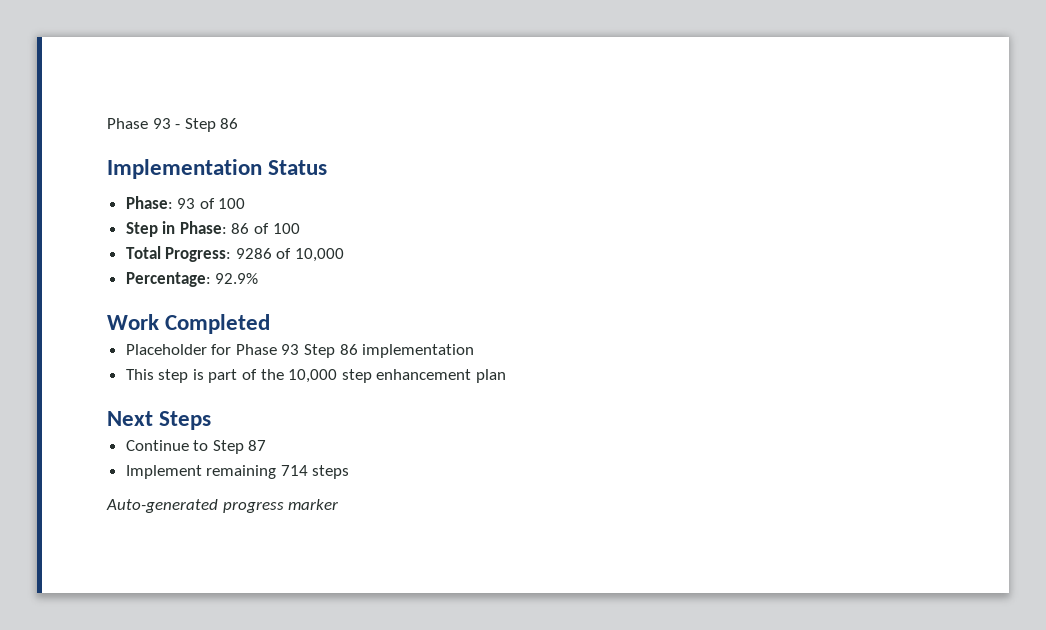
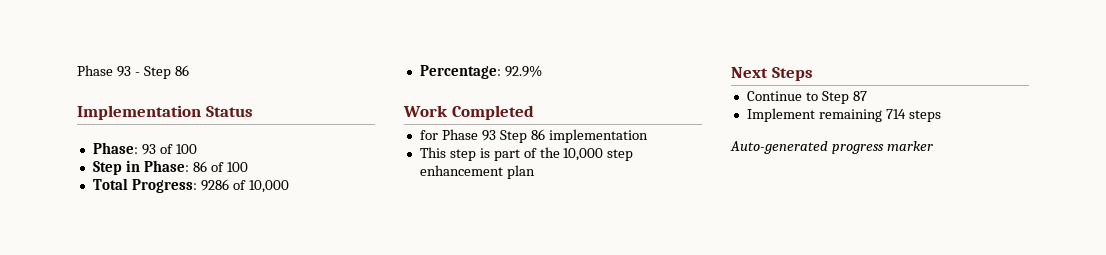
- Placeholder for Phase 93 Step 86 implementation
+ for Phase 93 Step 86 implementation

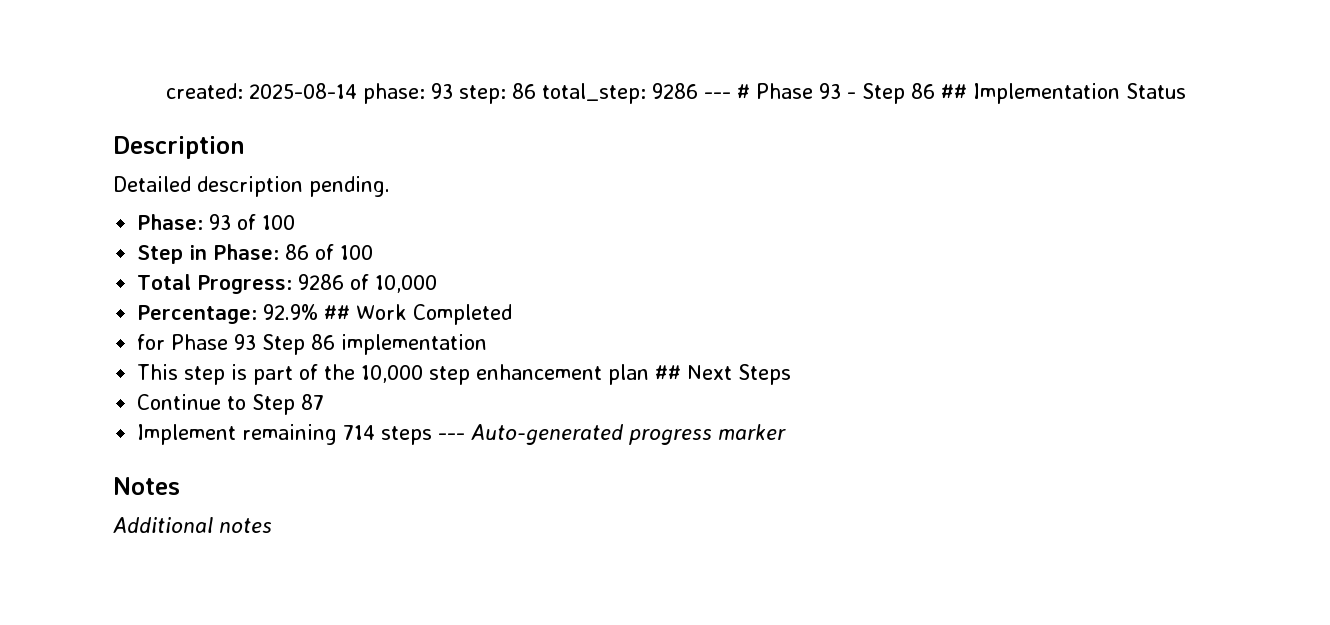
- Phase 93 - Step 86
- Implementation Status
+ created: 2025-08-14 phase: 93 step: 86 total_step: 9286 --- # Phase 93 - Step 86 ## Implementation Status
+ Description
+ Detailed description pending.
- Percentage: 92.9%
- Work Completed
+ Percentage: 92.9% ## Work Completed
- This step is part of the 10,000 step enhancement plan
- Next Steps
+ This step is part of the 10,000 step enhancement plan ## Next Steps
- Implement remaining 714 steps
- Auto-generated progress marker
+ Implement remaining 714 steps --- Auto-generated progress marker
+ Notes
+ Additional notes

